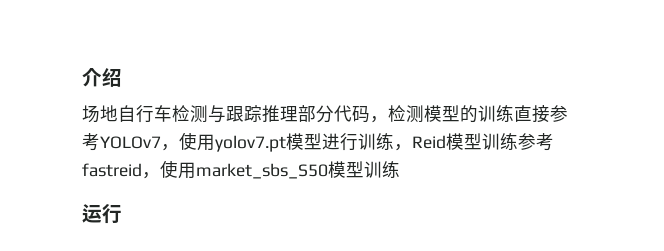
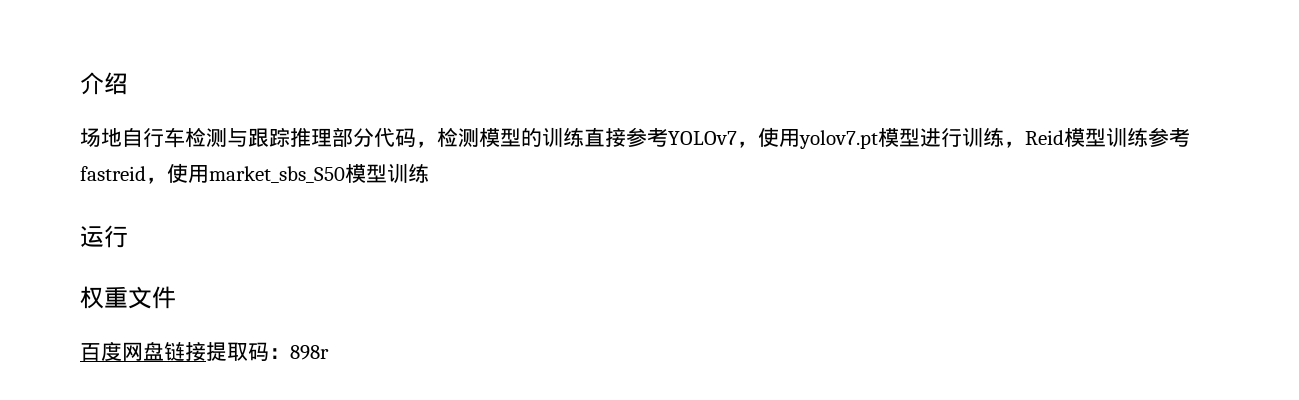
+ 权重文件
+ 百度网盘链接提取码：898r

